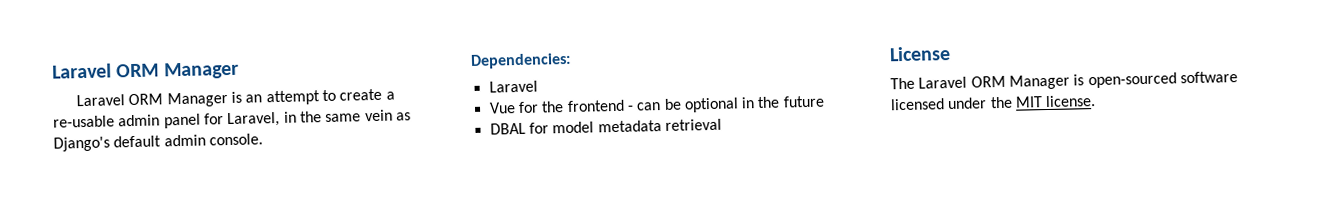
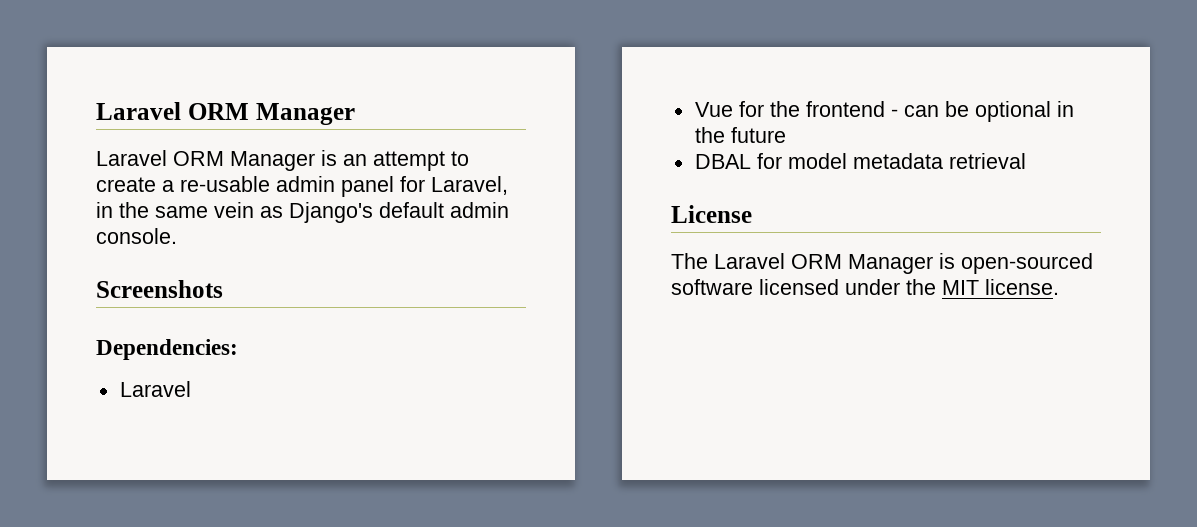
+ Screenshots

